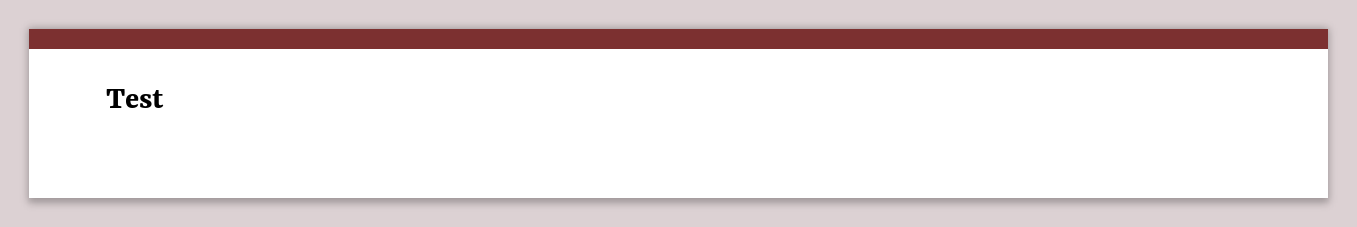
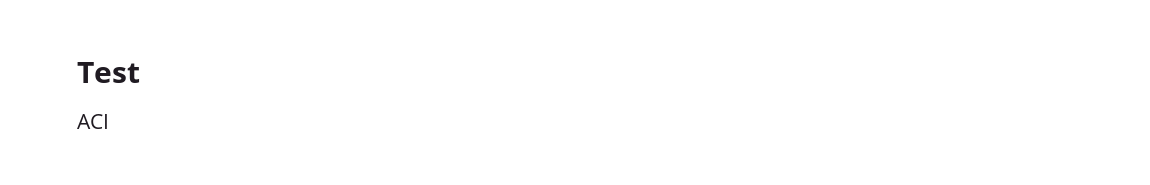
+ ACI

